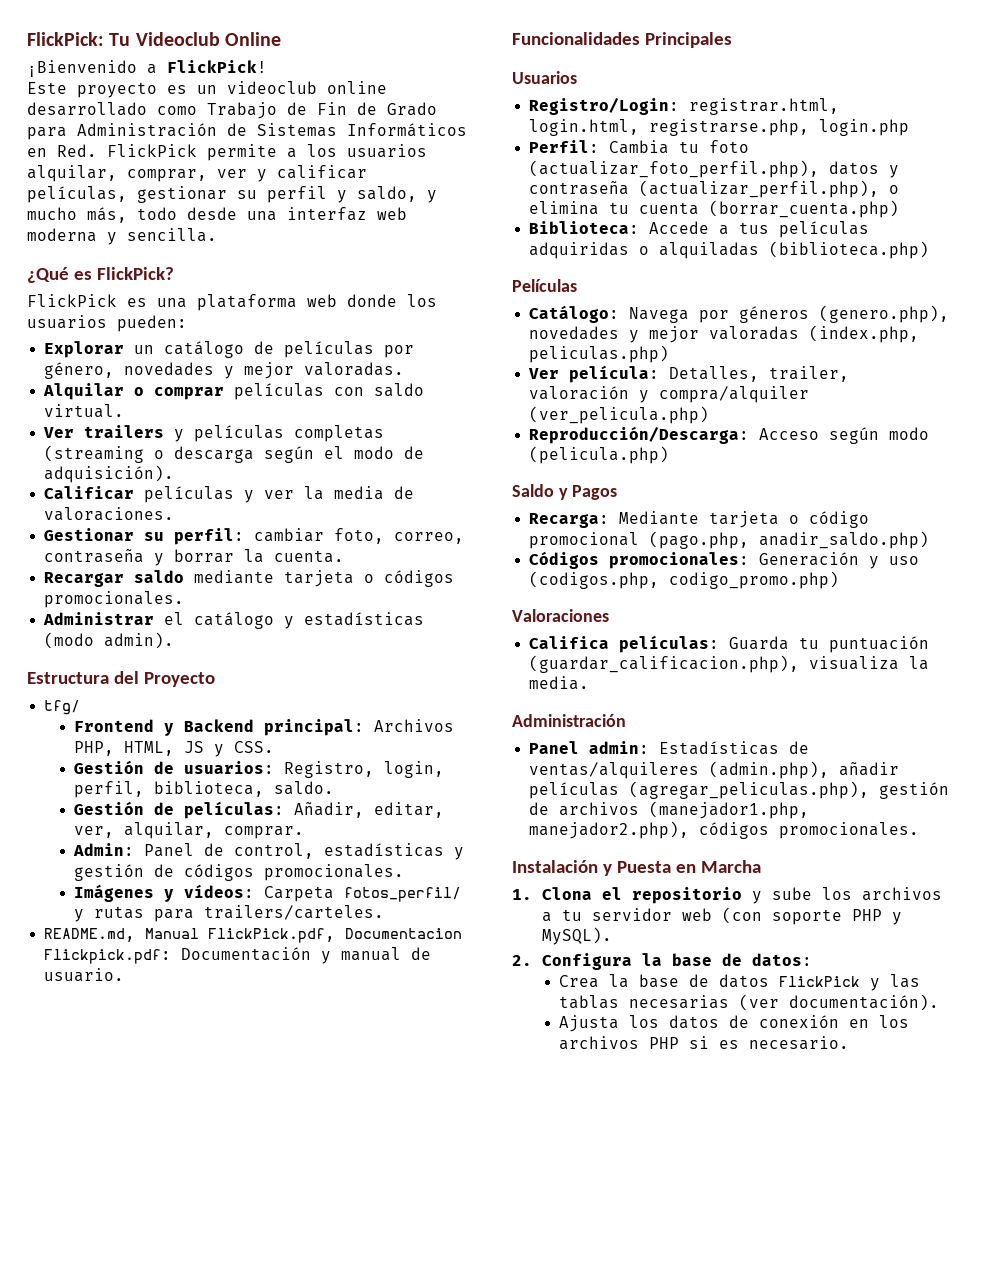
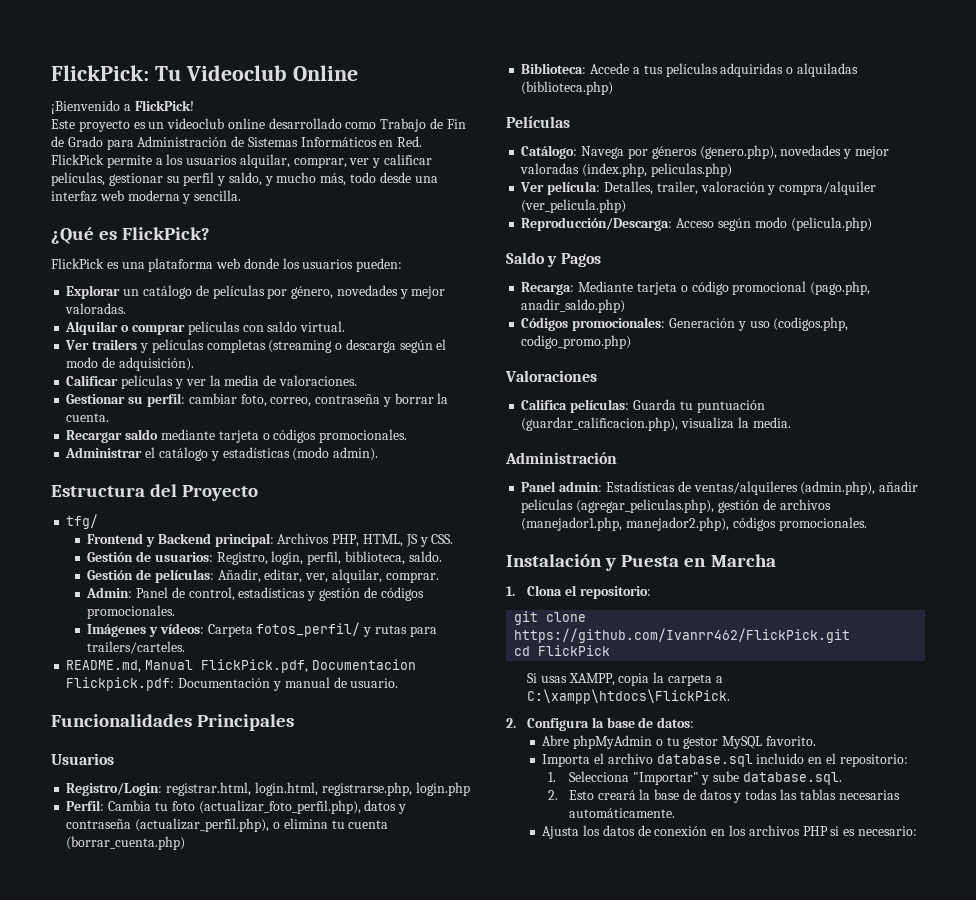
- 1. Clona el repositorio y sube los archivos a tu servidor web (con soporte PHP y MySQL).
+ 1. Clona el repositorio:
+ git clone https://github.com/Ivanrr462/FlickPick.git
+ cd FlickPick
+ Si usas XAMPP, copia la carpeta a C:\xampp\htdocs\FlickPick.
- Crea la base de datos FlickPick y las tablas necesarias (ver documentación).
+ Abre phpMyAdmin o tu gestor MySQL favorito.
+ Importa el archivo database.sql incluido en el repositorio:
+ 1. Selecciona "Importar" y sube database.sql.
+ 2. Esto creará la base de datos y todas las tablas necesarias automáticamente.
- Ajusta los datos de conexión en los archivos PHP si es necesario.
+ Ajusta los datos de conexión en los archivos PHP si es necesario:

